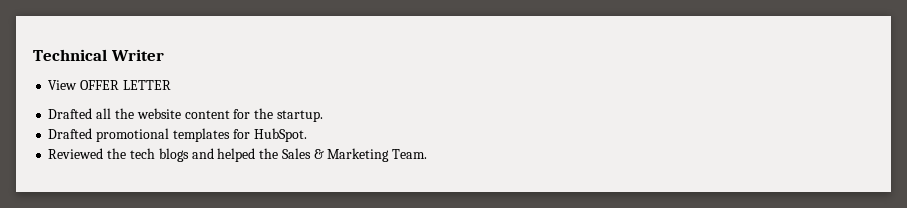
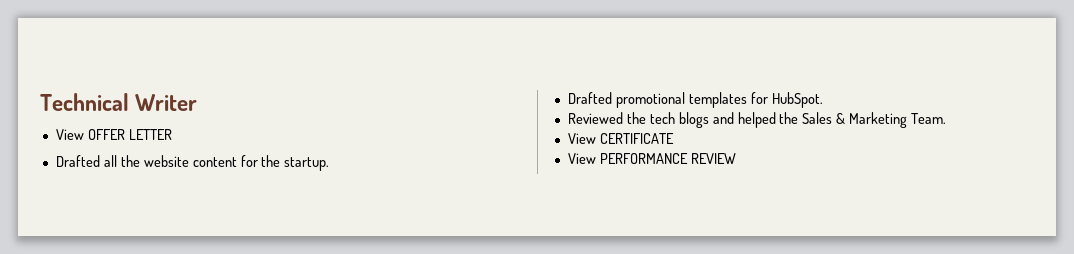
+ View CERTIFICATE
+ View PERFORMANCE REVIEW

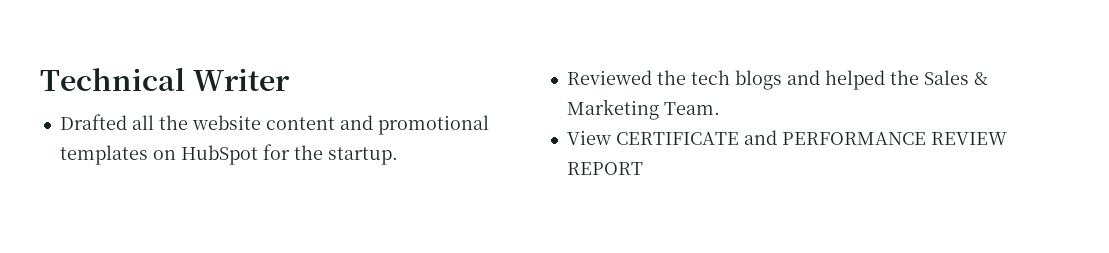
- View OFFER LETTER
- Drafted all the website content for the startup.
- Drafted promotional templates for HubSpot.
+ Drafted all the website content and promotional templates on HubSpot for the startup.
- View CERTIFICATE
- View PERFORMANCE REVIEW
+ View CERTIFICATE and PERFORMANCE REVIEW REPORT

